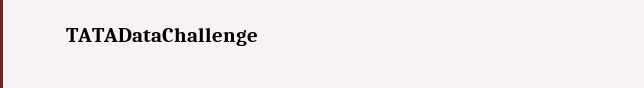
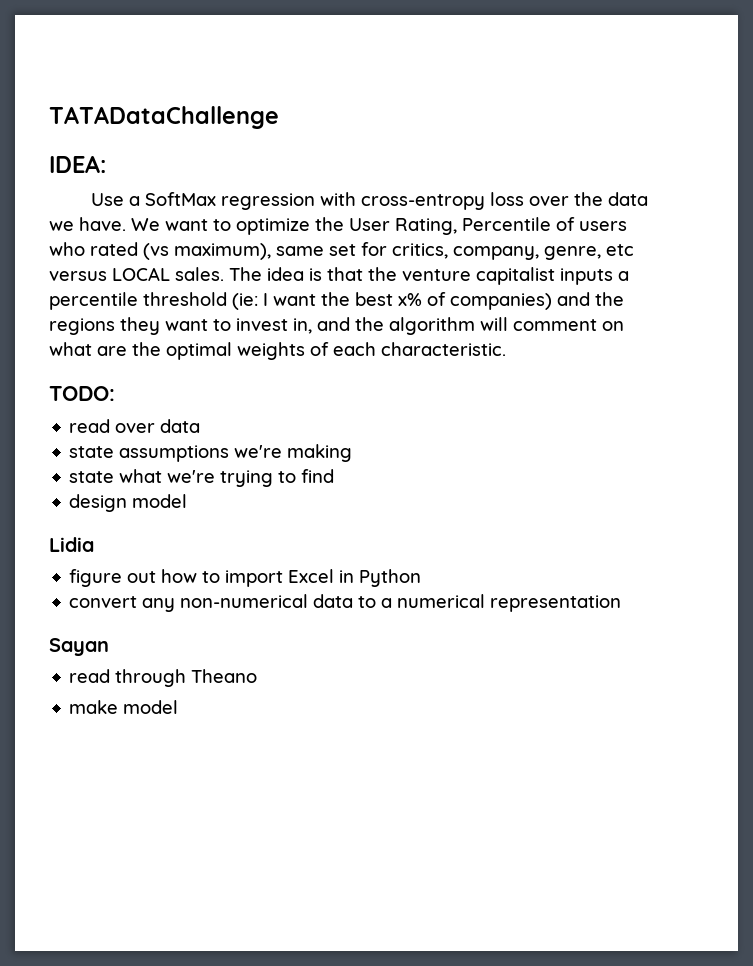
+ IDEA:
+ Use a SoftMax regression with cross-entropy loss over the data we have. We want to optimize the User Rating, Percentile of users who rated (vs maximum), same set for critics, company, genre, etc versus LOCAL sales. The idea is that the venture capitalist inputs a percentile threshold (ie: I want the best x% of companies) and the regions they want to invest in, and the algorithm will comment on what are the optimal weights of each characteristic.
+ TODO:
+ read over data
+ state assumptions we're making
+ state what we're trying to find
+ design model
+ Lidia
+ figure out how to import Excel in Python
+ convert any non-numerical data to a numerical representation
+ Sayan
+ read through Theano
+ make model

